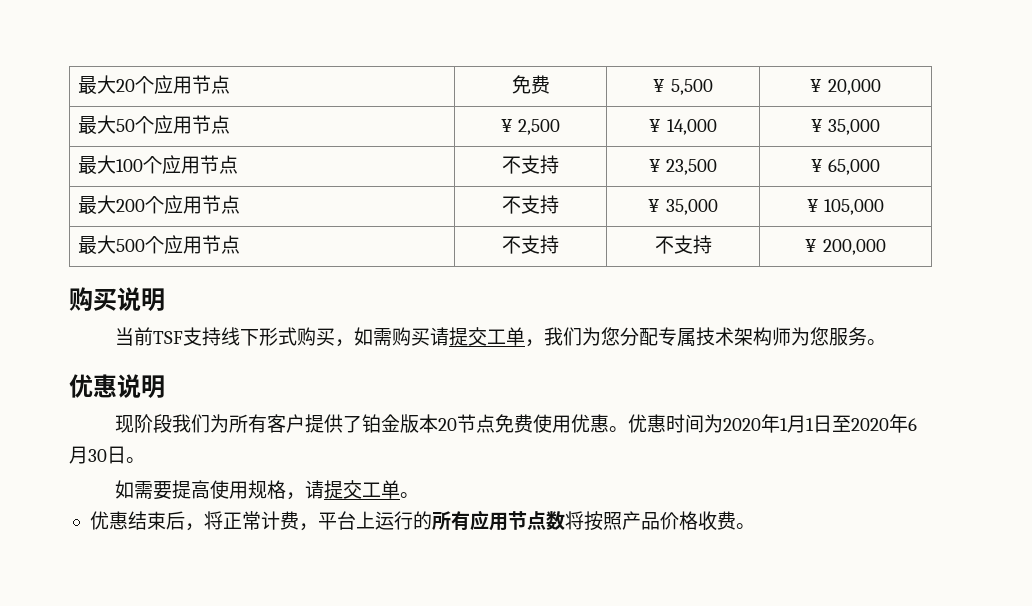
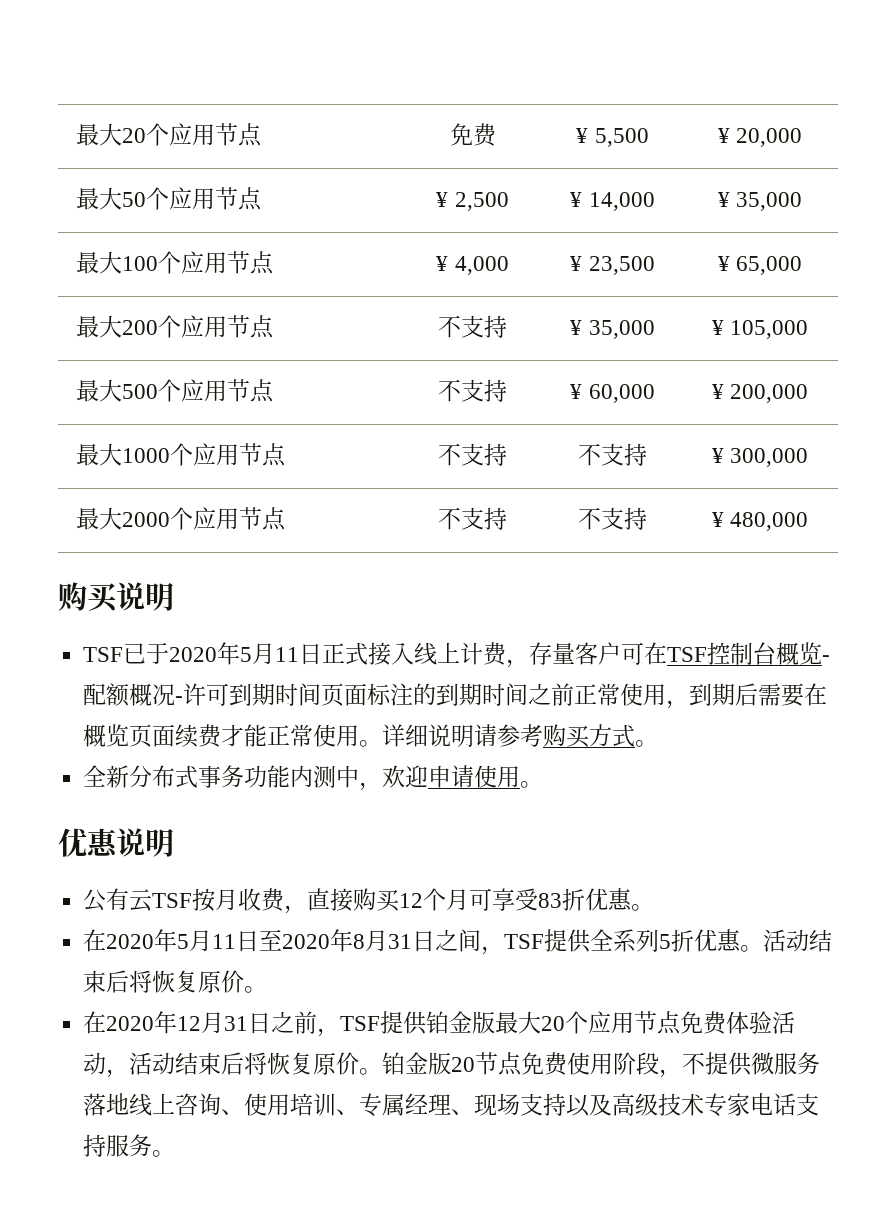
- 最大100个应用节点 | 不支持 | ¥ 23,500 | ¥ 65,000
+ 最大100个应用节点 | ¥ 4,000 | ¥ 23,500 | ¥ 65,000
- 最大500个应用节点 | 不支持 | 不支持 | ¥ 200,000
+ 最大500个应用节点 | 不支持 | ¥ 60,000 | ¥ 200,000
+ 最大1000个应用节点 | 不支持 | 不支持 | ¥ 300,000
+ 最大2000个应用节点 | 不支持 | 不支持 | ¥ 480,000
  购买说明
- 当前TSF支持线下形式购买，如需购买请提交工单，我们为您分配专属技术架构师为您服务。
+ TSF已于2020年5月11日正式接入线上计费，存量客户可在TSF控制台概览-配额概况-许可到期时间页面标注的到期时间之前正常使用，到期后需要在概览页面续费才能正常使用。详细说明请参考购买方式。
+ 全新分布式事务功能内测中，欢迎申请使用。
  优惠说明
- 现阶段我们为所有客户提供了铂金版本20节点免费使用优惠。优惠时间为2020年1月1日至2020年6月30日。
- 如需要提高使用规格，请提交工单。
- 优惠结束后，将正常计费，平台上运行的所有应用节点数将按照产品价格收费。
+ 公有云TSF按月收费，直接购买12个月可享受83折优惠。
+ 在2020年5月11日至2020年8月31日之间，TSF提供全系列5折优惠。活动结束后将恢复原价。
+ 在2020年12月31日之前，TSF提供铂金版最大20个应用节点免费体验活动，活动结束后将恢复原价。铂金版20节点免费使用阶段，不提供微服务落地线上咨询、使用培训、专属经理、现场支持以及高级技术专家电话支持服务。

